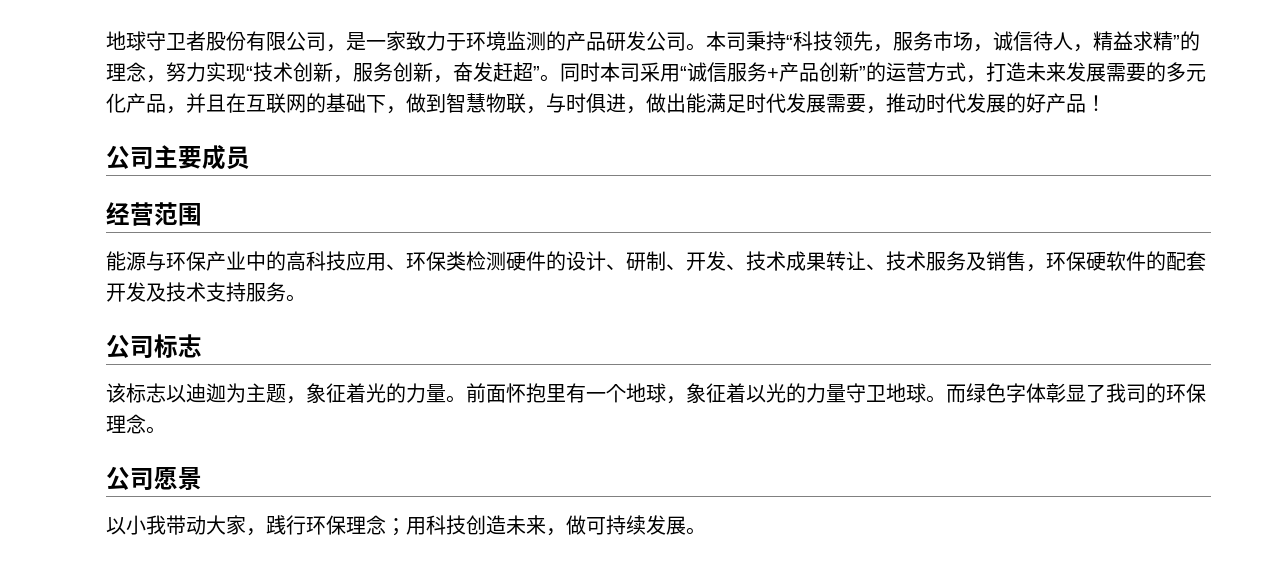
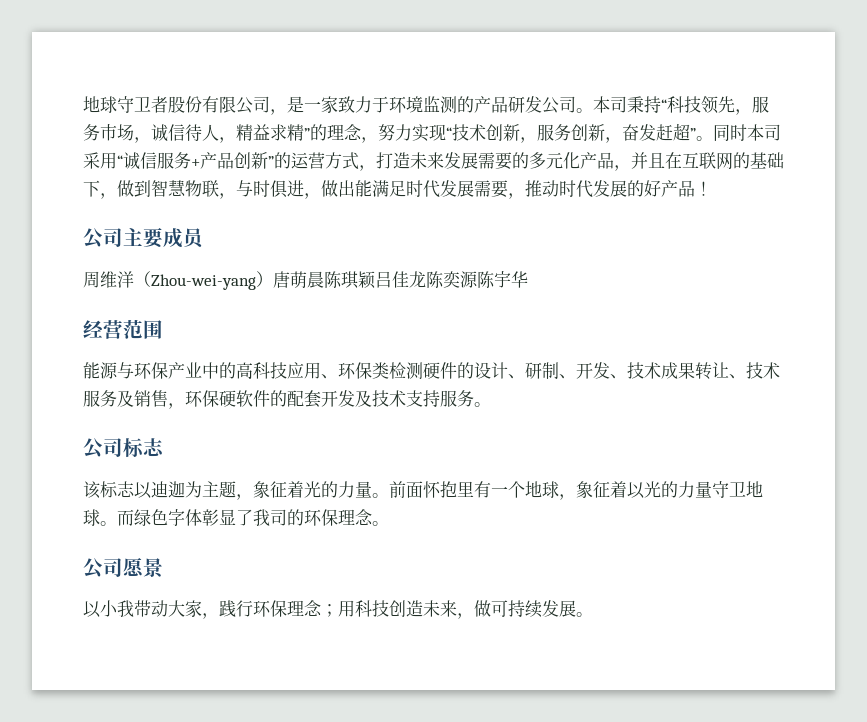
+ 周维洋（Zhou-wei-yang）唐萌晨陈琪颖吕佳龙陈奕源陈宇华

